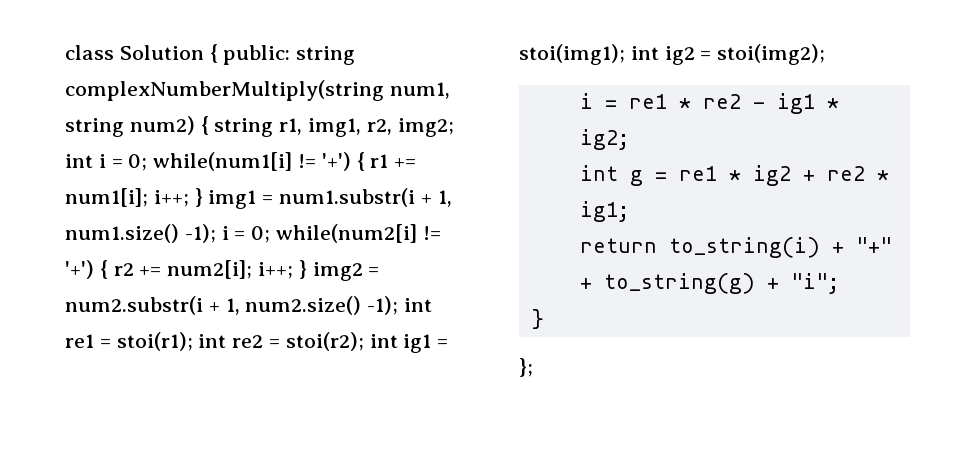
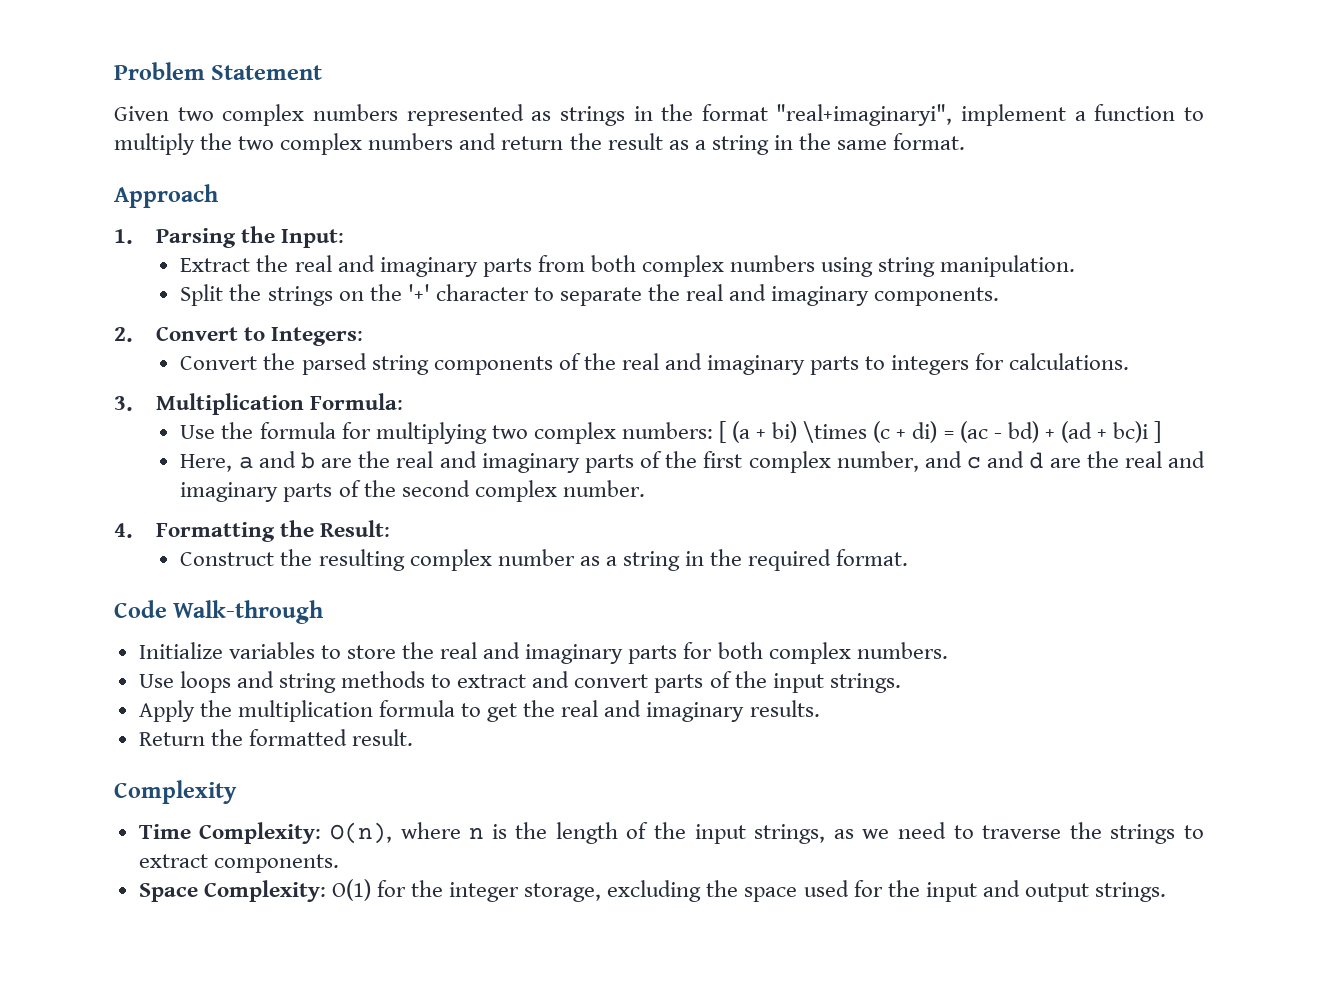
- class Solution { public: string complexNumberMultiply(string num1, string num2) { string r1, img1, r2, img2; int i = 0; while(num1[i] != '+') { r1 += num1[i]; i++; } img1 = num1.substr(i + 1, num1.size() -1); i = 0; while(num2[i] != '+') { r2 += num2[i]; i++; } img2 = num2.substr(i + 1, num2.size() -1); int re1 = stoi(r1); int re2 = stoi(r2); int ig1 = stoi(img1); int ig2 = stoi(img2);
- i = re1 * re2 - ig1 * ig2;
- int g = re1 * ig2 + re2 * ig1;
- return to_string(i) + "+" + to_string(g) + "i";
- }
- };
+ Problem Statement
+ Given two complex numbers represented as strings in the format "real+imaginaryi", implement a function to multiply the two complex numbers and return the result as a string in the same format.
+ Approach
+ 1. Parsing the Input:
+ Extract the real and imaginary parts from both complex numbers using string manipulation.
+ Split the strings on the '+' character to separate the real and imaginary components.
+ 2. Convert to Integers:
+ Convert the parsed string components of the real and imaginary parts to integers for calculations.
+ 3. Multiplication Formula:
+ Use the formula for multiplying two complex numbers: [ (a + bi) \times (c + di) = (ac - bd) + (ad + bc)i ]
+ Here, a and b are the real and imaginary parts of the first complex number, and c and d are the real and imaginary parts of the second complex number.
+ 4. Formatting the Result:
+ Construct the resulting complex number as a string in the required format.
+ Code Walk-through
+ Initialize variables to store the real and imaginary parts for both complex numbers.
+ Use loops and string methods to extract and convert parts of the input strings.
+ Apply the multiplication formula to get the real and imaginary results.
+ Return the formatted result.
+ Complexity
+ Time Complexity: O(n), where n is the length of the input strings, as we need to traverse the strings to extract components.
+ Space Complexity: O(1) for the integer storage, excluding the space used for the input and output strings.

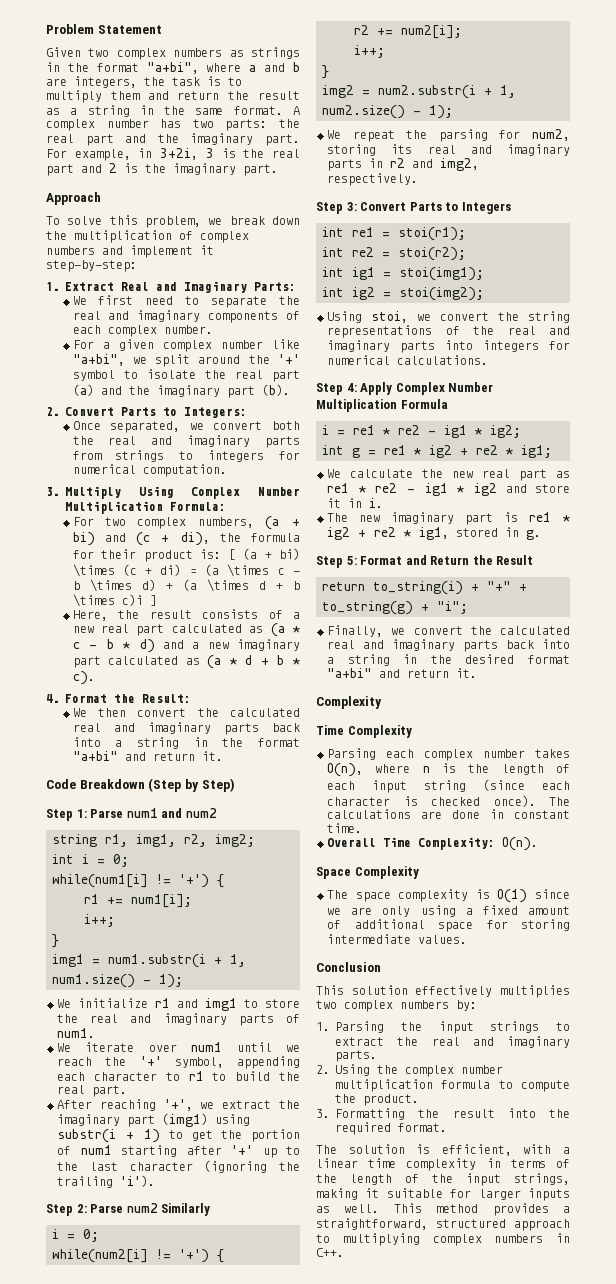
- Given two complex numbers represented as strings in the format "real+imaginaryi", implement a function to multiply the two complex numbers and return the result as a string in the same format.
+ Given two complex numbers as strings in the format "a+bi", where a and b are integers, the task is to multiply them and return the result as a string in the same format. A complex number has two parts: the real part and the imaginary part. For example, in 3+2i, 3 is the real part and 2 is the imaginary part.
  Approach
- 1. Parsing the Input:
- Extract the real and imaginary parts from both complex numbers using string manipulation.
- Split the strings on the '+' character to separate the real and imaginary components.
- 2. Convert to Integers:
- Convert the parsed string components of the real and imaginary parts to integers for calculations.
- 3. Multiplication Formula:
- Use the formula for multiplying two complex numbers: [ (a + bi) \times (c + di) = (ac - bd) + (ad + bc)i ]
- Here, a and b are the real and imaginary parts of the first complex number, and c and d are the real and imaginary parts of the second complex number.
- 4. Formatting the Result:
- Construct the resulting complex number as a string in the required format.
- Code Walk-through
- Initialize variables to store the real and imaginary parts for both complex numbers.
- Use loops and string methods to extract and convert parts of the input strings.
- Apply the multiplication formula to get the real and imaginary results.
- Return the formatted result.
+ To solve this problem, we break down the multiplication of complex numbers and implement it step-by-step:
+ 1. Extract Real and Imaginary Parts:
+ We first need to separate the real and imaginary components of each complex number.
+ For a given complex number like "a+bi", we split around the '+' symbol to isolate the real part (a) and the imaginary part (b).
+ 2. Convert Parts to Integers:
+ Once separated, we convert both the real and imaginary parts from strings to integers for numerical computation.
+ 3. Multiply Using Complex Number Multiplication Formula:
+ For two complex numbers, (a + bi) and (c + di), the formula for their product is: [ (a + bi) \times (c + di) = (a \times c - b \times d) + (a \times d + b \times c)i ]
+ Here, the result consists of a new real part calculated as (a * c - b * d) and a new imaginary part calculated as (a * d + b * c).
+ 4. Format the Result:
+ We then convert the calculated real and imaginary parts back into a string in the format "a+bi" and return it.
+ Code Breakdown (Step by Step)
+ Step 1: Parse num1 and num2
+ string r1, img1, r2, img2;
+ int i = 0;
+ while(num1[i] != '+') {
+ r1 += num1[i];
+ i++;
+ }
+ img1 = num1.substr(i + 1, num1.size() - 1);
+ We initialize r1 and img1 to store the real and imaginary parts of num1.
+ We iterate over num1 until we reach the '+' symbol, appending each character to r1 to build the real part.
+ After reaching '+', we extract the imaginary part (img1) using substr(i + 1) to get the portion of num1 starting after '+' up to the last character (ignoring the trailing 'i').
+ Step 2: Parse num2 Similarly
+ i = 0;
+ while(num2[i] != '+') {
+ r2 += num2[i];
+ i++;
+ }
+ img2 = num2.substr(i + 1, num2.size() - 1);
+ We repeat the parsing for num2, storing its real and imaginary parts in r2 and img2, respectively.
+ Step 3: Convert Parts to Integers
+ int re1 = stoi(r1);
+ int re2 = stoi(r2);
+ int ig1 = stoi(img1);
+ int ig2 = stoi(img2);
+ Using stoi, we convert the string representations of the real and imaginary parts into integers for numerical calculations.
+ Step 4: Apply Complex Number Multiplication Formula
+ i = re1 * re2 - ig1 * ig2;
+ int g = re1 * ig2 + re2 * ig1;
+ We calculate the new real part as re1 * re2 - ig1 * ig2 and store it in i.
+ The new imaginary part is re1 * ig2 + re2 * ig1, stored in g.
+ Step 5: Format and Return the Result
+ return to_string(i) + "+" + to_string(g) + "i";
+ Finally, we convert the calculated real and imaginary parts back into a string in the desired format "a+bi" and return it.
  Complexity
- Time Complexity: O(n), where n is the length of the input strings, as we need to traverse the strings to extract components.
- Space Complexity: O(1) for the integer storage, excluding the space used for the input and output strings.
+ Time Complexity
+ Parsing each complex number takes O(n), where n is the length of each input string (since each character is checked once). The calculations are done in constant time.
+ Overall Time Complexity: O(n).
+ Space Complexity
+ The space complexity is O(1) since we are only using a fixed amount of additional space for storing intermediate values.
+ Conclusion
+ This solution effectively multiplies two complex numbers by:
+ 1. Parsing the input strings to extract the real and imaginary parts.
+ 2. Using the complex number multiplication formula to compute the product.
+ 3. Formatting the result into the required format.
+ The solution is efficient, with a linear time complexity in terms of the length of the input strings, making it suitable for larger inputs as well. This method provides a straightforward, structured approach to multiplying complex numbers in C++.

